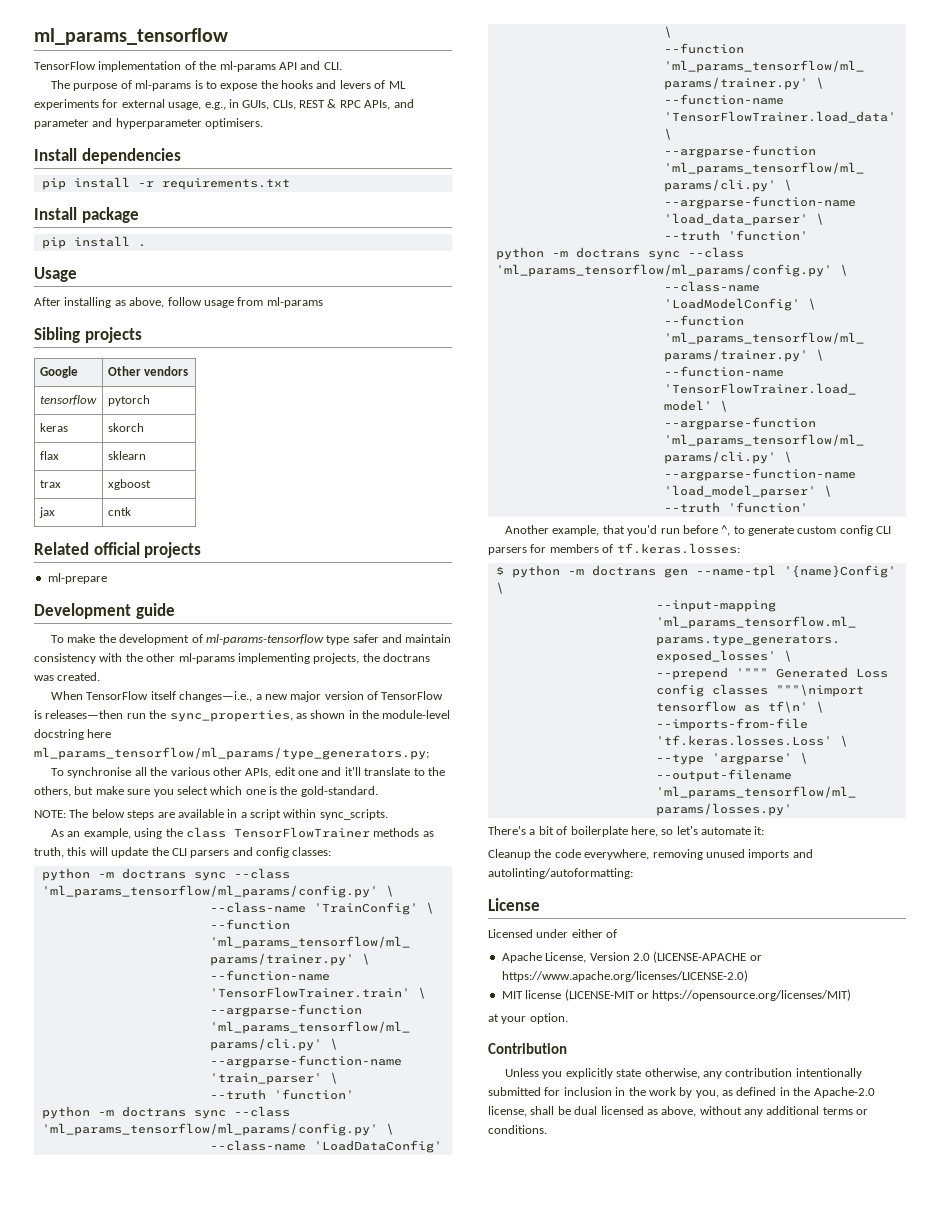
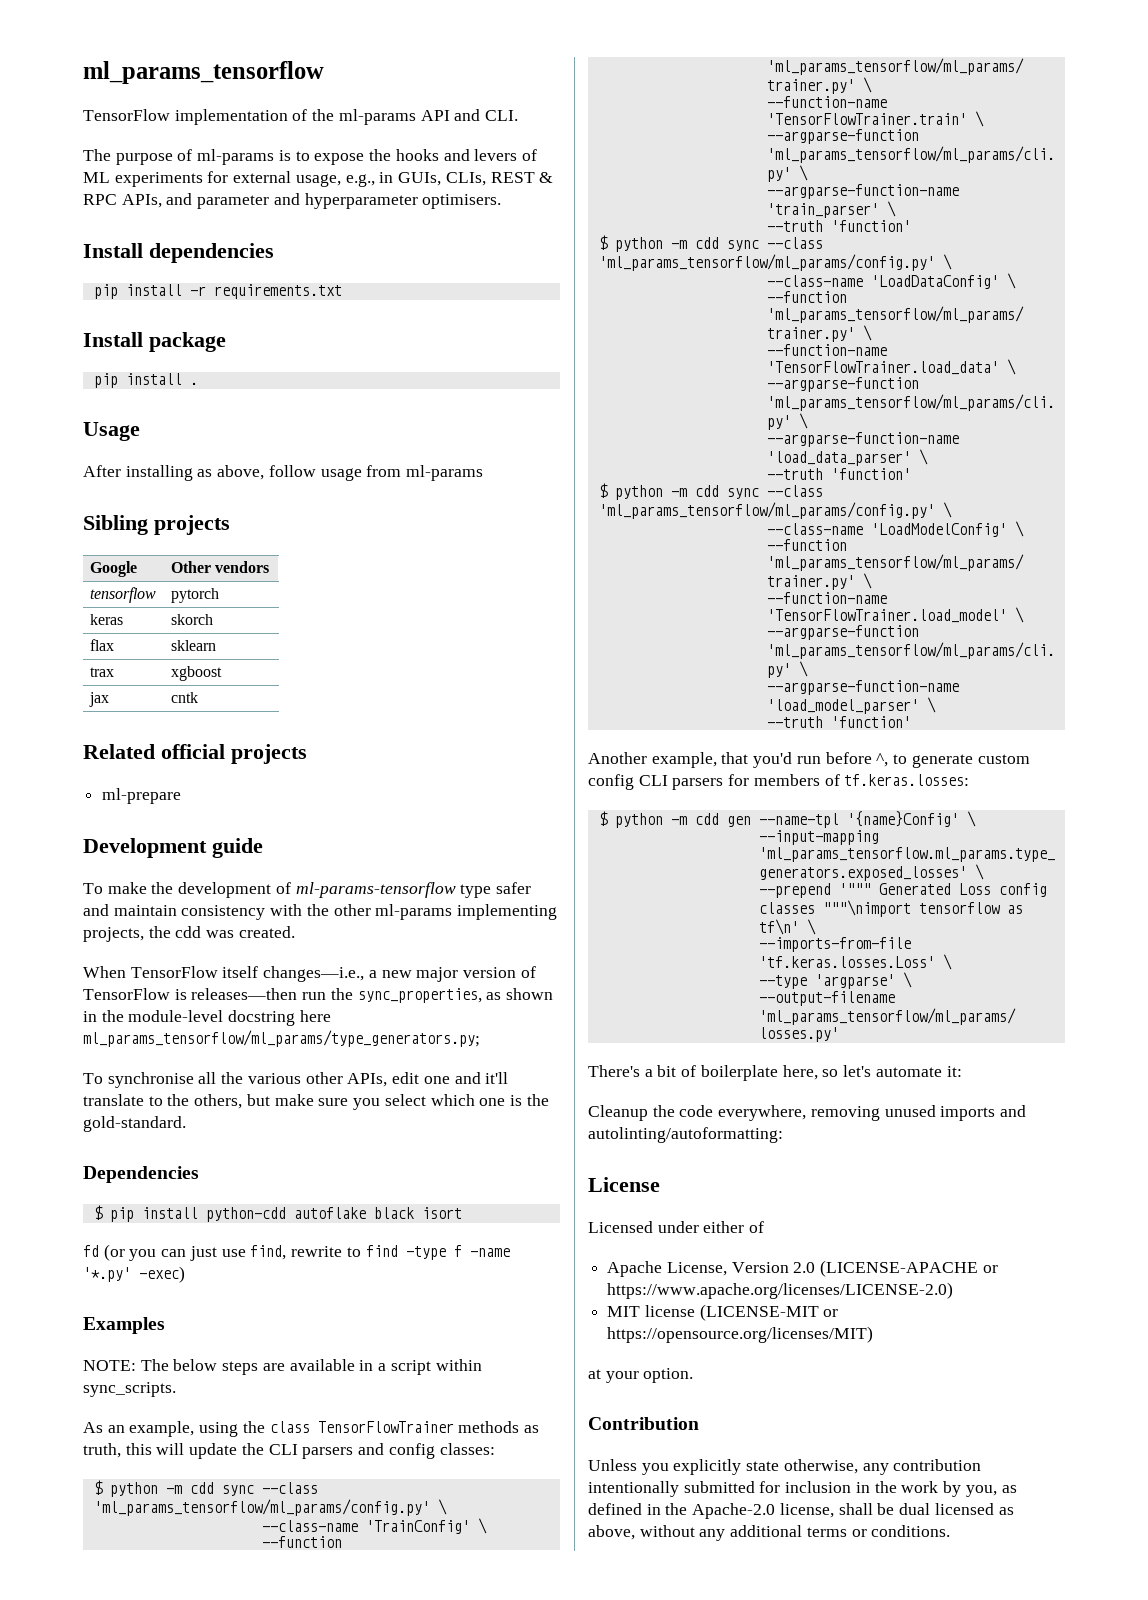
- To make the development of ml-params-tensorflow type safer and maintain consistency with the other ml-params implementing projects, the doctrans was created.
+ To make the development of ml-params-tensorflow type safer and maintain consistency with the other ml-params implementing projects, the cdd was created.
+ Dependencies
+ $ pip install python-cdd autoflake black isort
+ fd (or you can just use find, rewrite to find -type f -name '*.py' -exec)
+ Examples
  As an example, using the class TensorFlowTrainer methods as truth, this will update the CLI parsers and config classes:
- python -m doctrans sync --class 'ml_params_tensorflow/ml_params/config.py' \
+ $ python -m cdd sync --class 'ml_params_tensorflow/ml_params/config.py' \
  --argparse-function-name 'train_parser' \
  --truth 'function'
- python -m doctrans sync --class 'ml_params_tensorflow/ml_params/config.py' \
+ $ python -m cdd sync --class 'ml_params_tensorflow/ml_params/config.py' \
  --argparse-function-name 'load_data_parser' \
  --truth 'function'
- python -m doctrans sync --class 'ml_params_tensorflow/ml_params/config.py' \
+ $ python -m cdd sync --class 'ml_params_tensorflow/ml_params/config.py' \
- $ python -m doctrans gen --name-tpl '{name}Config' \
+ $ python -m cdd gen --name-tpl '{name}Config' \

